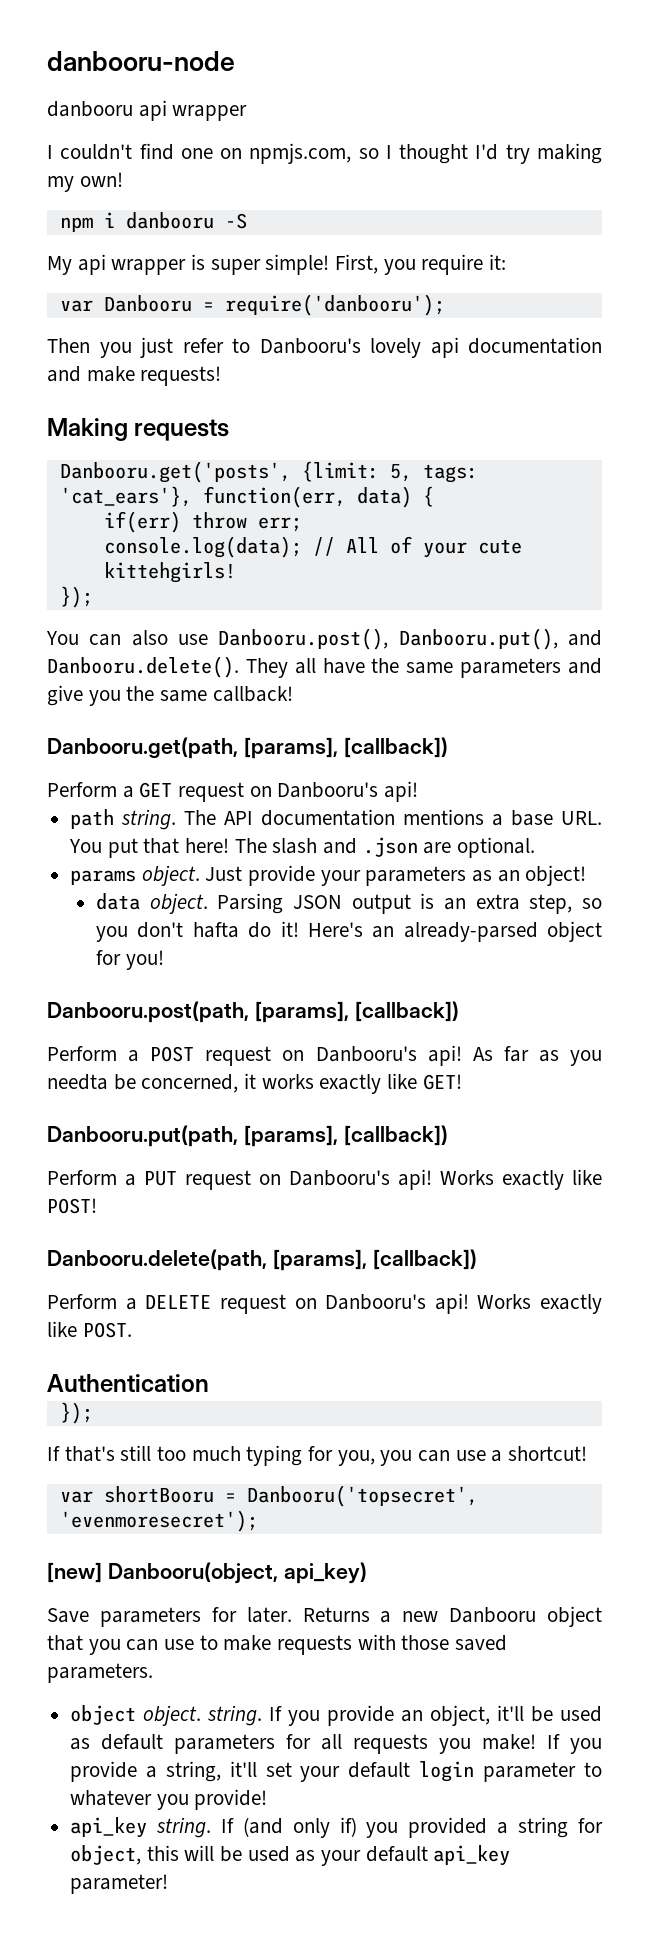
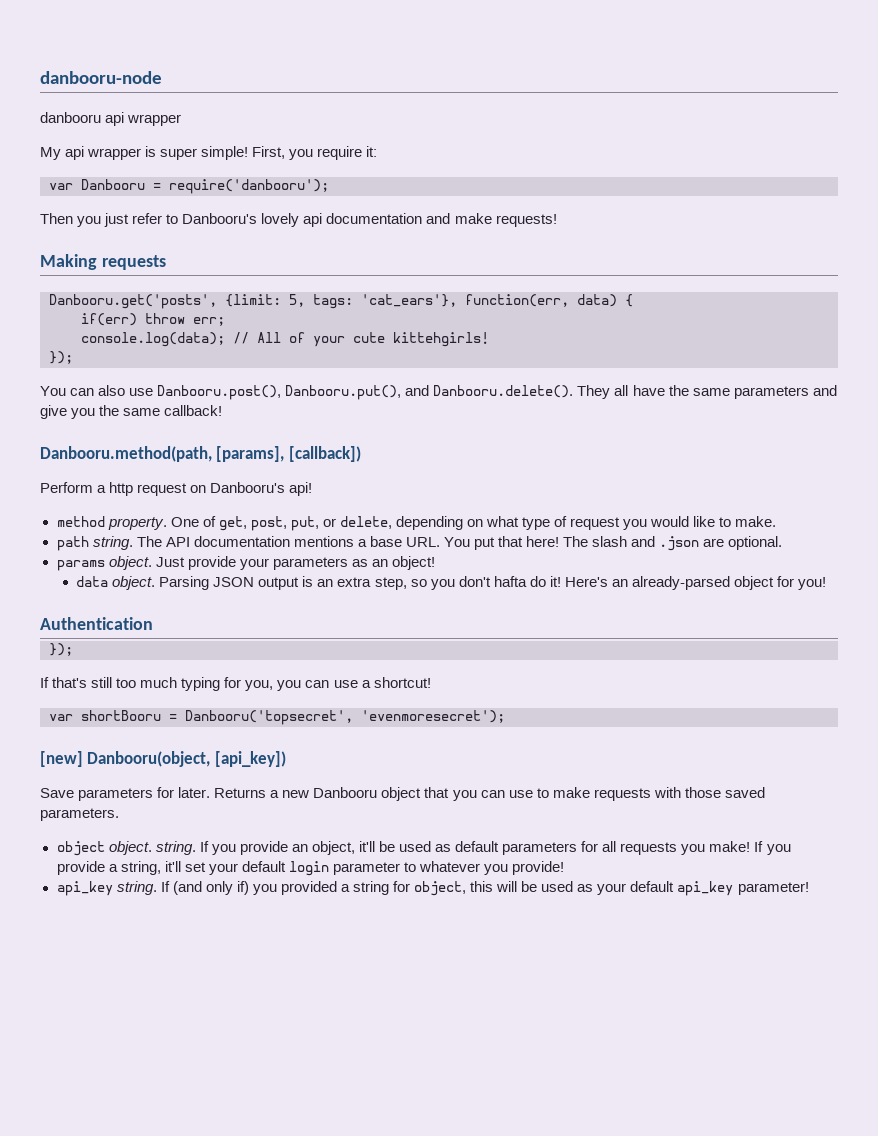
- I couldn't find one on npmjs.com, so I thought I'd try making my own!
- npm i danbooru -S
- Danbooru.get(path, [params], [callback])
- Perform a GET request on Danbooru's api!
+ Danbooru.method(path, [params], [callback])
+ Perform a http request on Danbooru's api!
+ method property. One of get, post, put, or delete, depending on what type of request you would like to make.
- Danbooru.post(path, [params], [callback])
- Perform a POST request on Danbooru's api! As far as you needta be concerned, it works exactly like GET!
- Danbooru.put(path, [params], [callback])
- Perform a PUT request on Danbooru's api! Works exactly like POST!
- Danbooru.delete(path, [params], [callback])
- Perform a DELETE request on Danbooru's api! Works exactly like POST.
- [new] Danbooru(object, api_key)
+ [new] Danbooru(object, [api_key])

